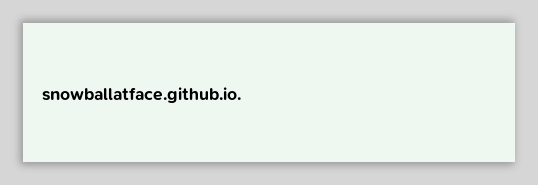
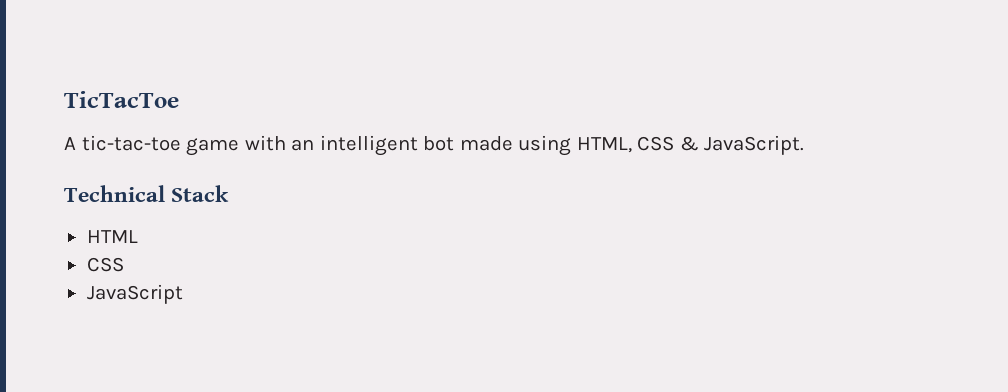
- snowballatface.github.io.
+ TicTacToe
+ A tic-tac-toe game with an intelligent bot made using HTML, CSS & JavaScript.
+ Technical Stack
+ HTML
+ CSS
+ JavaScript

